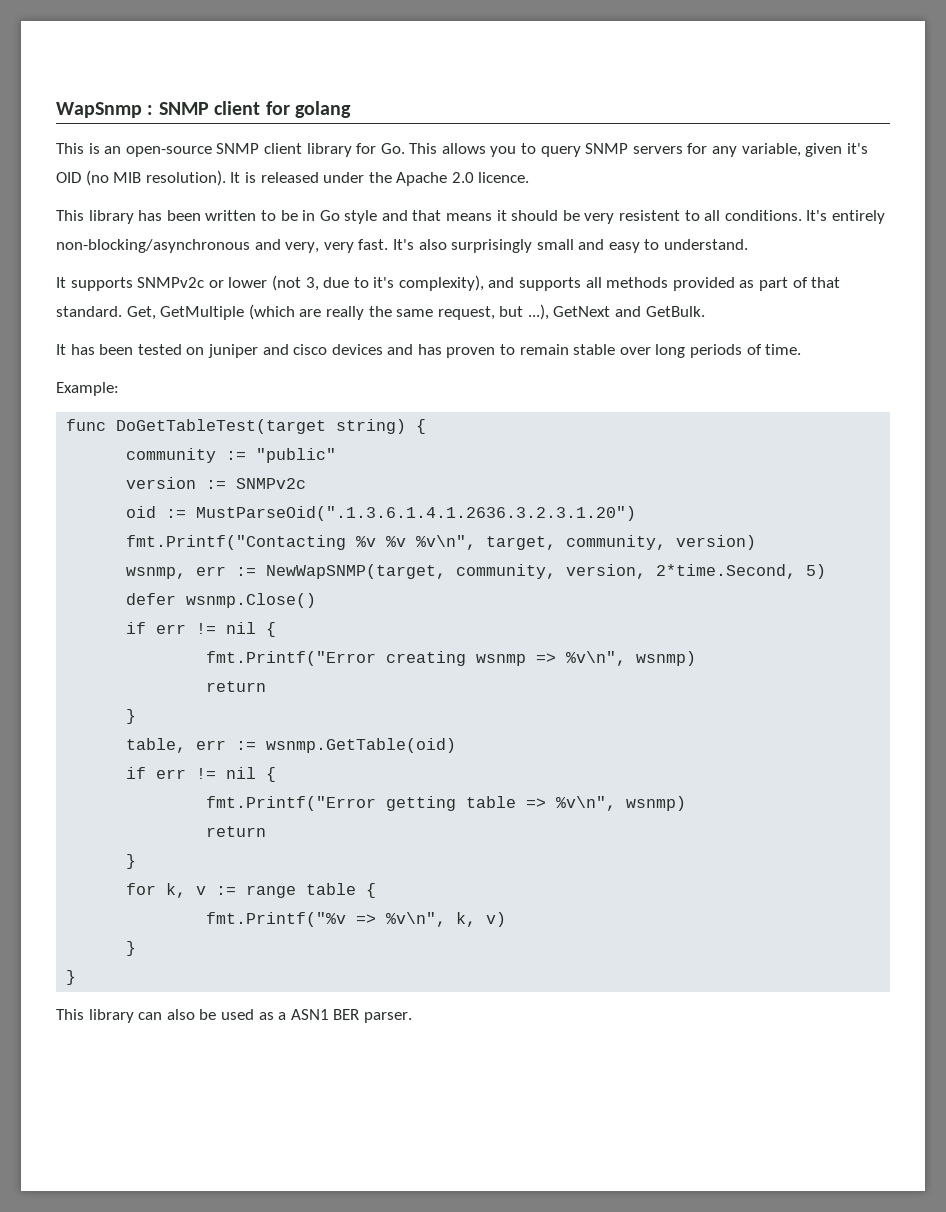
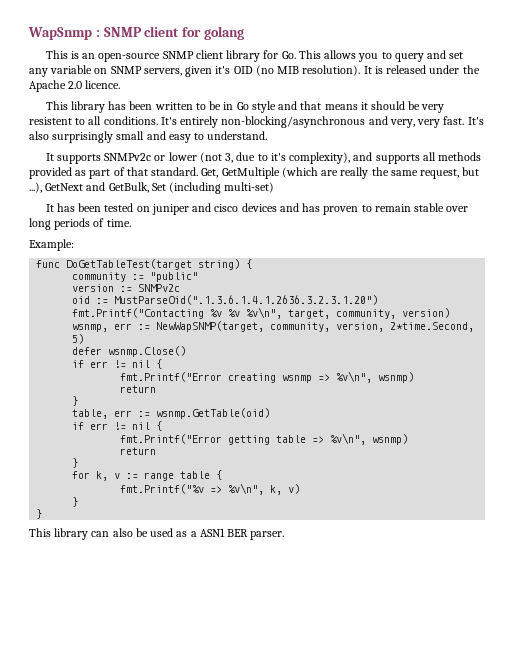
- This is an open-source SNMP client library for Go. This allows you to query SNMP servers for any variable, given it's OID (no MIB resolution).
+ This is an open-source SNMP client library for Go. This allows you to query and set any variable on SNMP servers, given it's OID (no MIB resolution).
- Get, GetMultiple (which are really the same request, but ...), GetNext and GetBulk.
+ Get, GetMultiple (which are really the same request, but ...), GetNext and GetBulk, Set (including multi-set)

